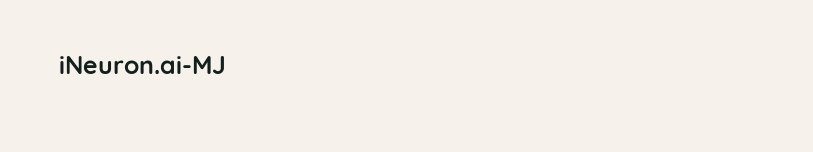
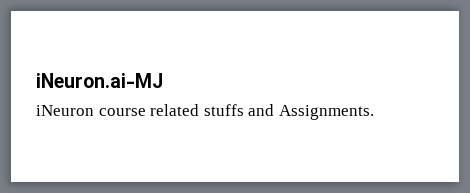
+ iNeuron course related stuffs and Assignments.

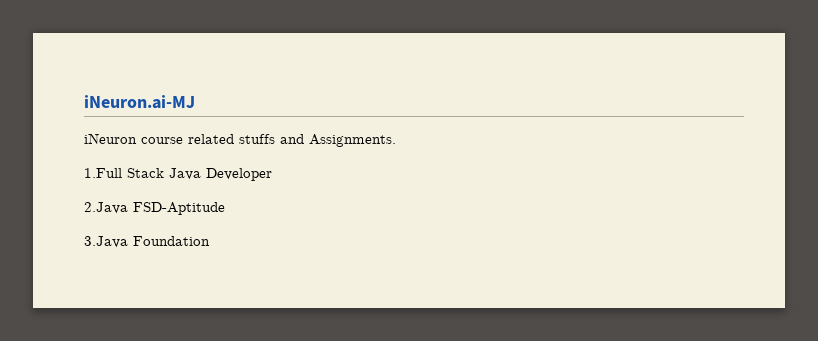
+ 1.Full Stack Java Developer
+ 2.Java FSD-Aptitude
+ 3.Java Foundation

